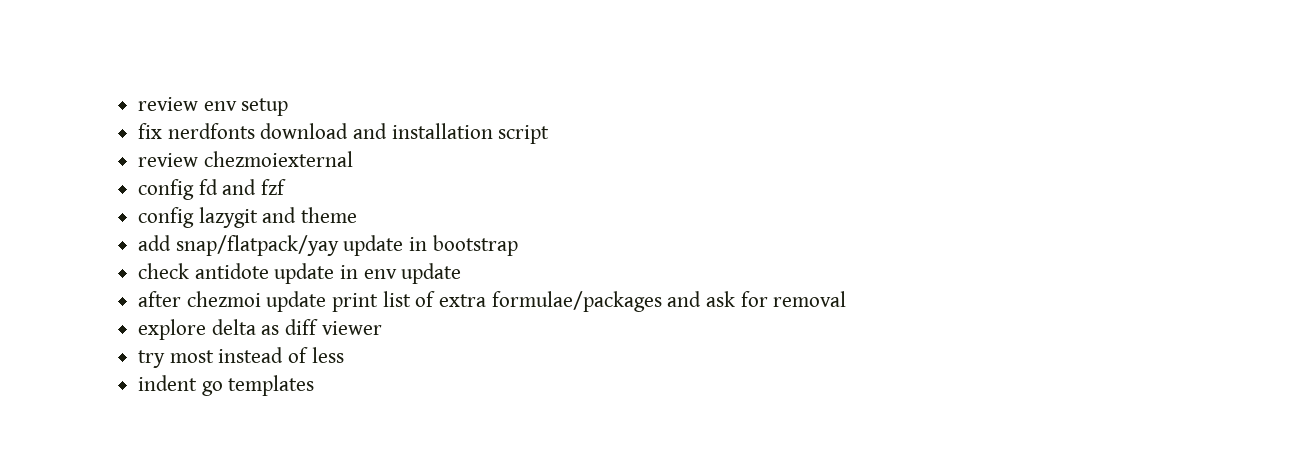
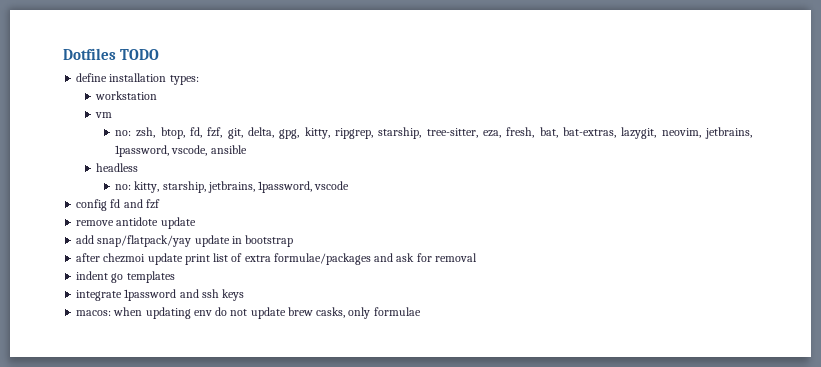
- review env setup
- fix nerdfonts download and installation script
- review chezmoiexternal
+ Dotfiles TODO
+ define installation types:
+ workstation
+ vm
+ no: zsh, btop, fd, fzf, git, delta, gpg, kitty, ripgrep, starship, tree-sitter, eza, fresh, bat, bat-extras, lazygit, neovim, jetbrains, 1password, vscode, ansible
+ headless
+ no: kitty, starship, jetbrains, 1password, vscode
- config lazygit and theme
+ remove antidote update
- check antidote update in env update
- explore delta as diff viewer
- try most instead of less
  indent go templates
+ integrate 1password and ssh keys
+ macos: when updating env do not update brew casks, only formulae

